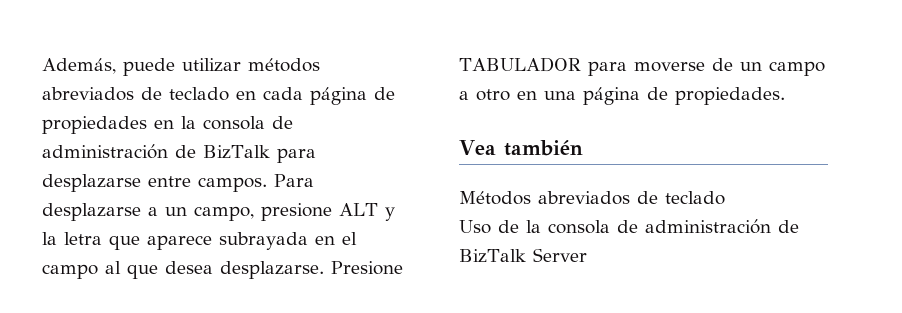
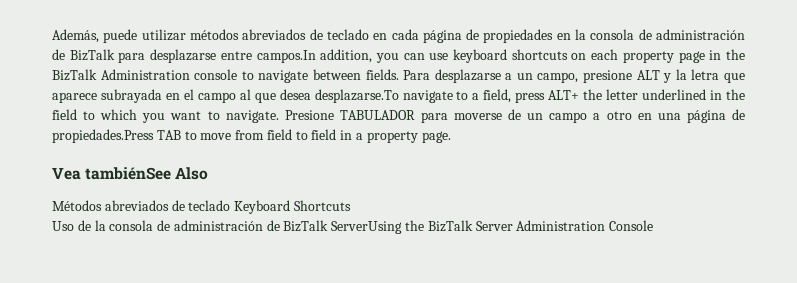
- Además, puede utilizar métodos abreviados de teclado en cada página de propiedades en la consola de administración de BizTalk para desplazarse entre campos.
+ Además, puede utilizar métodos abreviados de teclado en cada página de propiedades en la consola de administración de BizTalk para desplazarse entre campos.In addition, you can use keyboard shortcuts on each property page in the BizTalk Administration console to navigate between fields.
- Para desplazarse a un campo, presione ALT y la letra que aparece subrayada en el campo al que desea desplazarse.
+ Para desplazarse a un campo, presione ALT y la letra que aparece subrayada en el campo al que desea desplazarse.To navigate to a field, press ALT+ the letter underlined in the field to which you want to navigate.
- Presione TABULADOR para moverse de un campo a otro en una página de propiedades.
+ Presione TABULADOR para moverse de un campo a otro en una página de propiedades.Press TAB to move from field to field in a property page.
- Vea también
+ Vea tambiénSee Also
- Métodos abreviados de teclado
+ Métodos abreviados de teclado Keyboard Shortcuts
- Uso de la consola de administración de BizTalk Server
+ Uso de la consola de administración de BizTalk ServerUsing the BizTalk Server Administration Console

